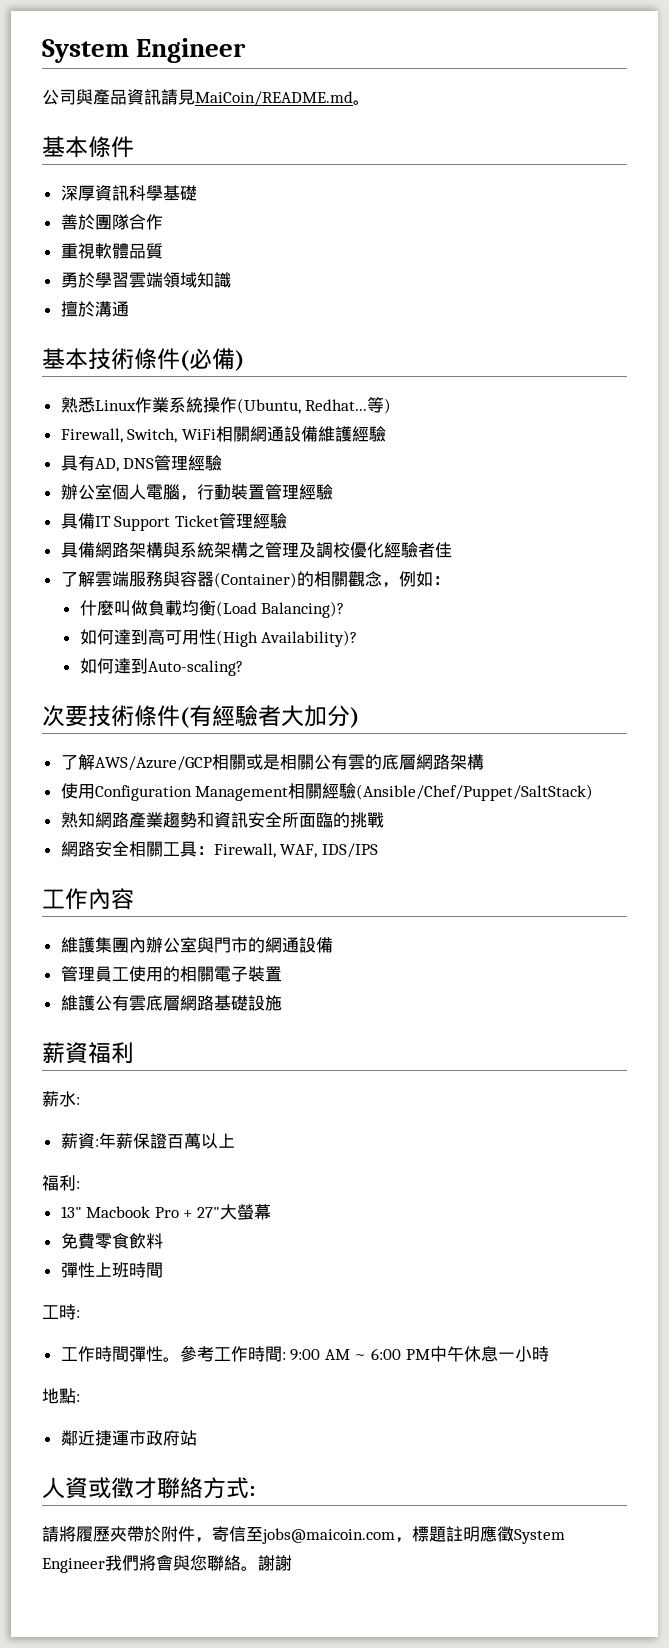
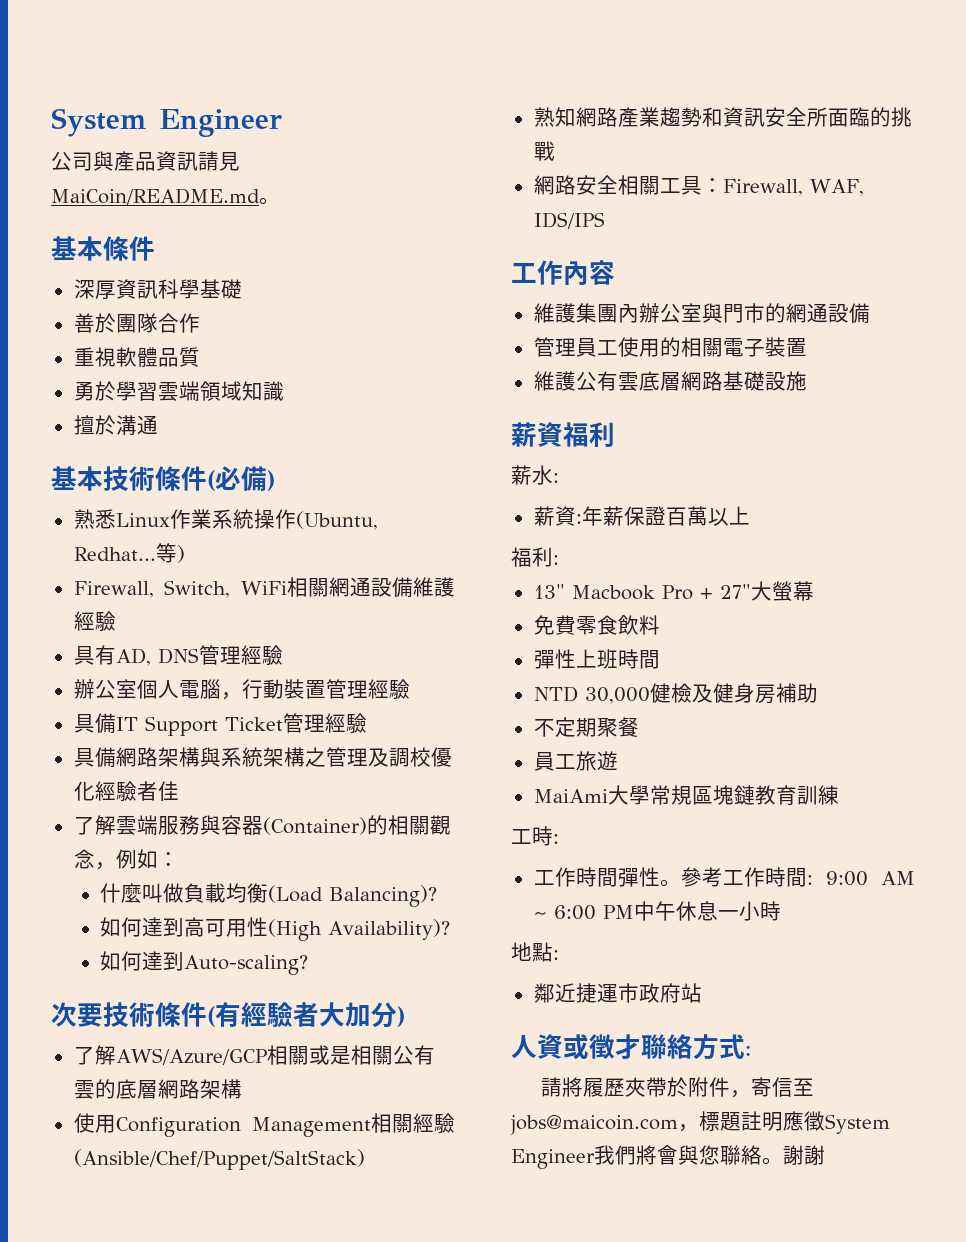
+ NTD 30,000健檢及健身房補助
+ 不定期聚餐
+ 員工旅遊
+ MaiAmi大學常規區塊鏈教育訓練

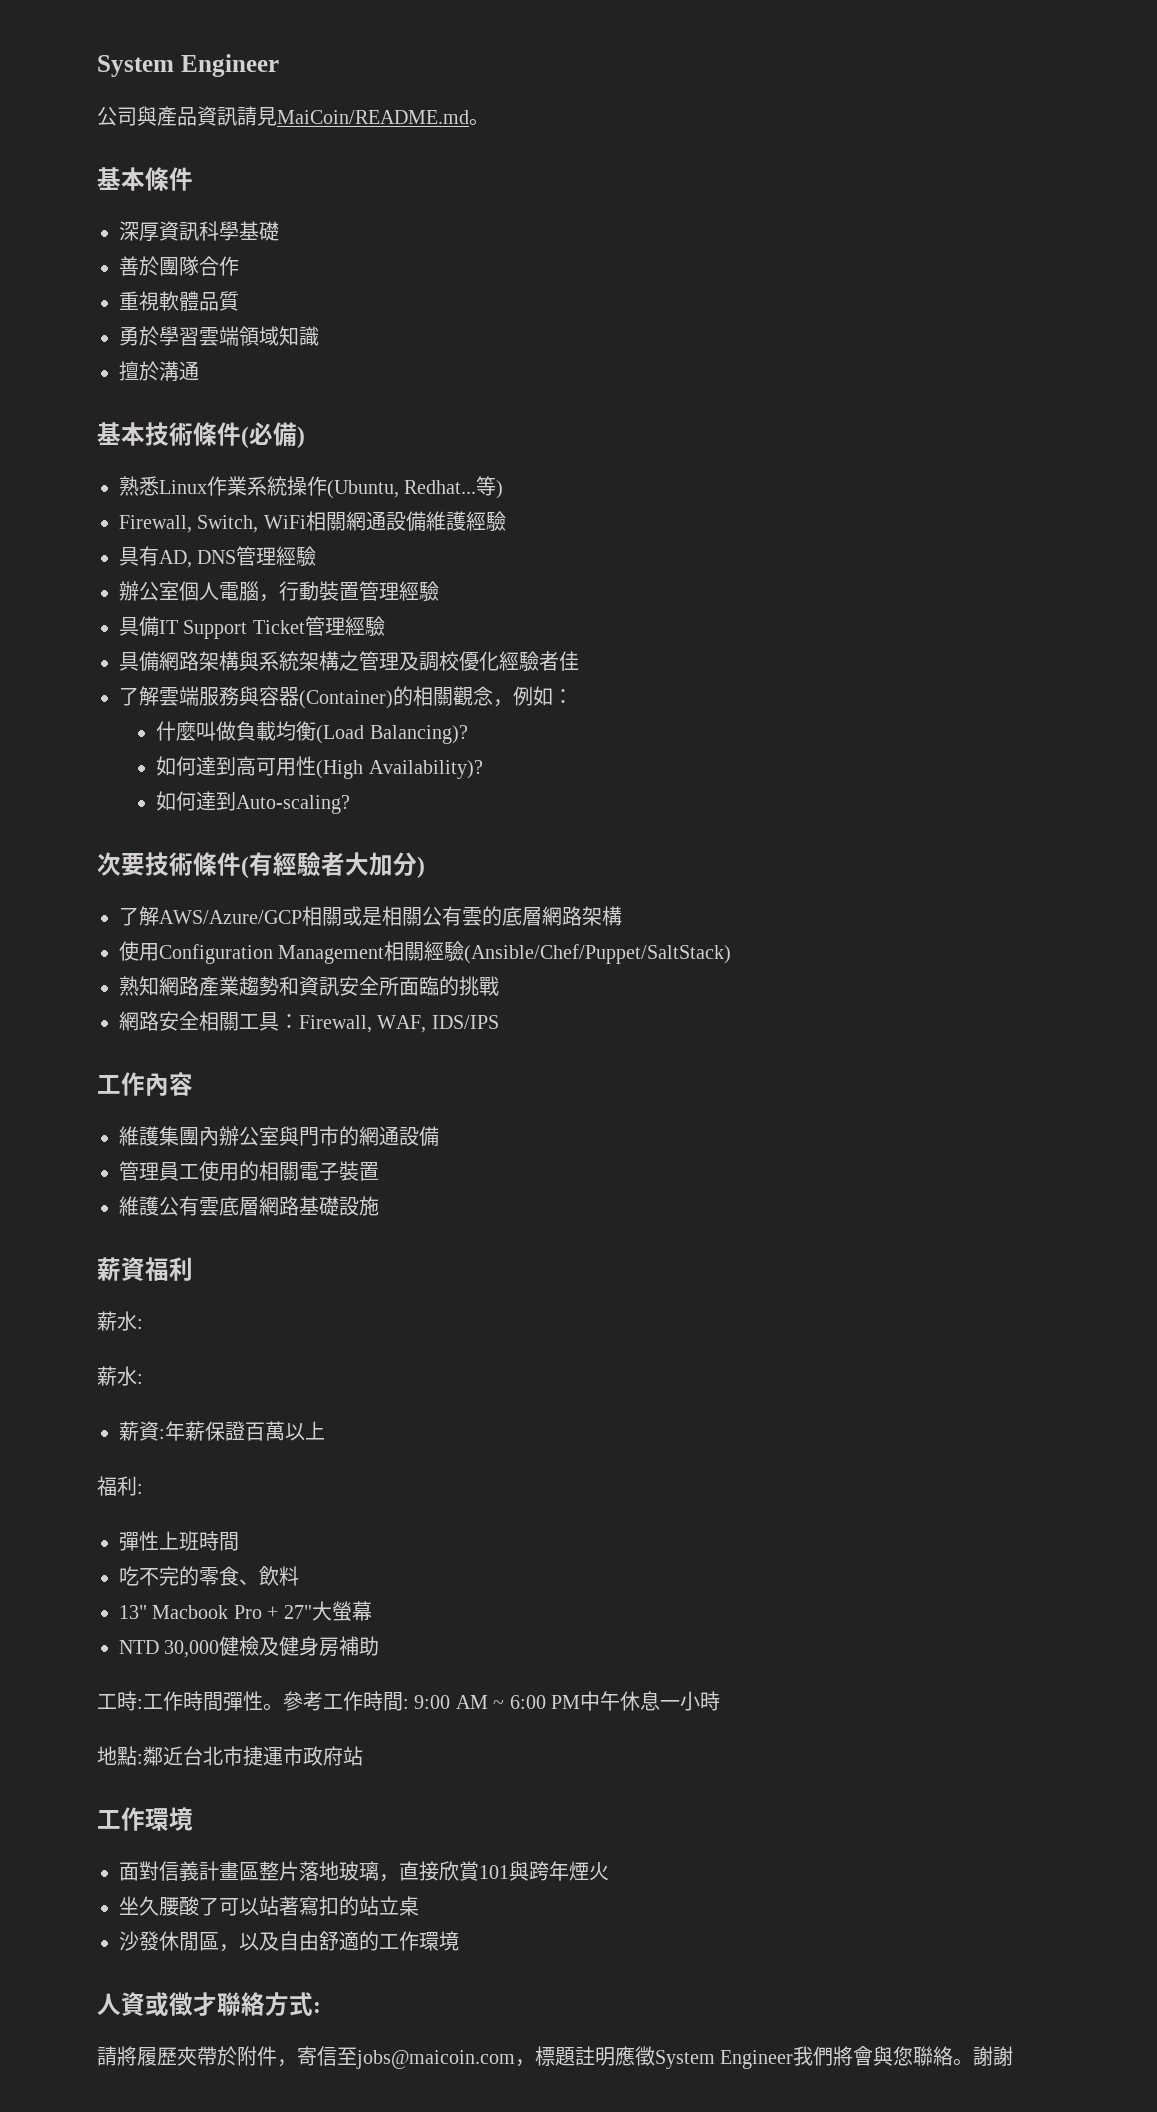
  薪資福利
+ 薪水:
+ 彈性上班時間
+ 吃不完的零食、飲料
- 免費零食飲料
- 彈性上班時間
- 不定期聚餐
- 員工旅遊
- MaiAmi大學常規區塊鏈教育訓練
- 工時:
- 工作時間彈性。
+ 工時:工作時間彈性。
- 地點:
- 鄰近捷運市政府站
+ 地點:鄰近台北市捷運市政府站
+ 工作環境
+ 面對信義計畫區整片落地玻璃，直接欣賞101與跨年煙火
+ 坐久腰酸了可以站著寫扣的站立桌
+ 沙發休閒區，以及自由舒適的工作環境

